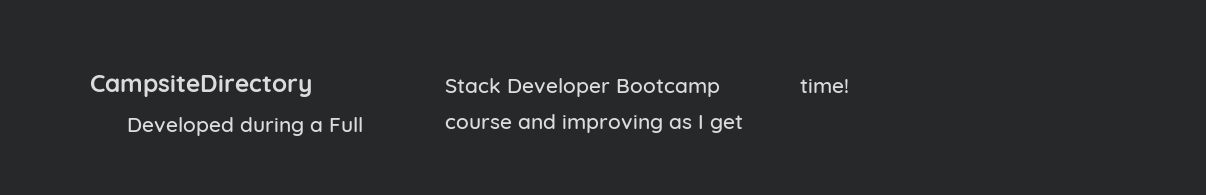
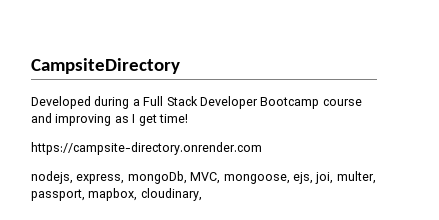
+ https://campsite-directory.onrender.com
+ nodejs, express, mongoDb, MVC, mongoose, ejs, joi, multer, passport, mapbox, cloudinary,

